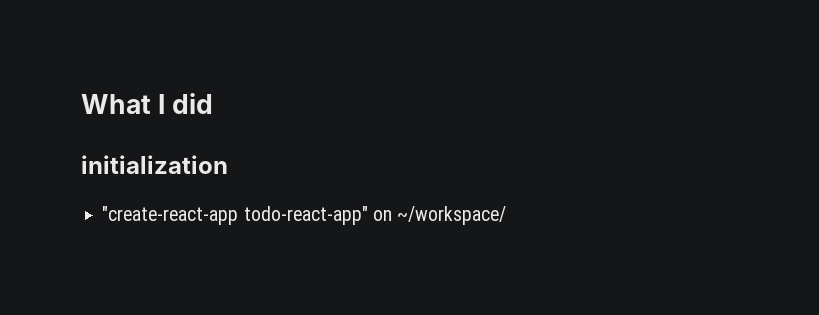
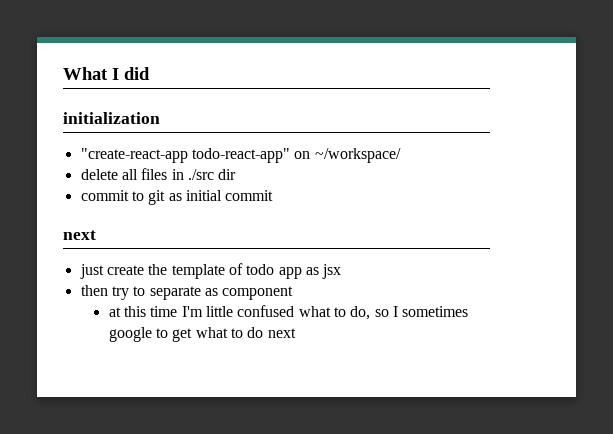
+ delete all files in ./src dir
+ commit to git as initial commit
+ next
+ just create the template of todo app as jsx
+ then try to separate as component
+ at this time I'm little confused what to do, so I sometimes google to get what to do next

